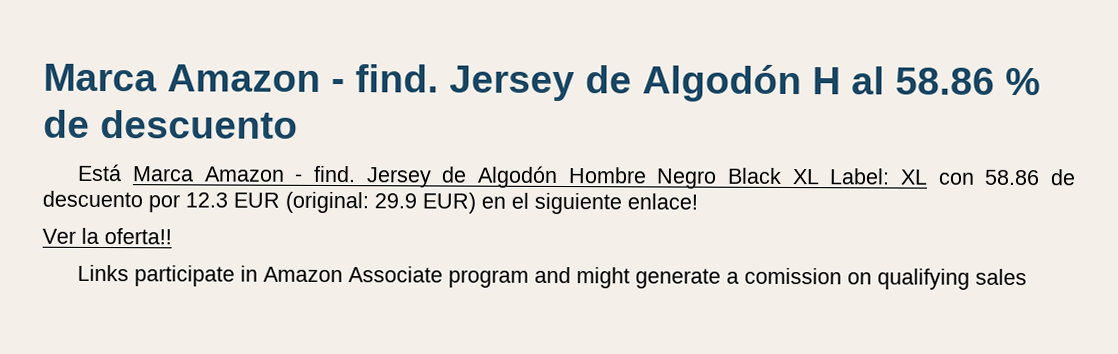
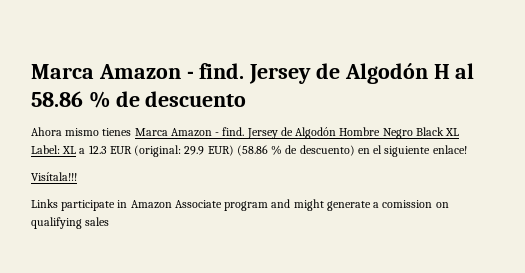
- Está Marca Amazon - find.
+ Ahora mismo tienes Marca Amazon - find.
- Jersey de Algodón Hombre Negro Black XL Label: XL con 58.86 de descuento por 12.3 EUR (original: 29.9 EUR) en el siguiente enlace!
+ Jersey de Algodón Hombre Negro Black XL Label: XL a 12.3 EUR (original: 29.9 EUR) (58.86 % de descuento) en el siguiente enlace!
- Ver la oferta!!
+ Visítala!!!

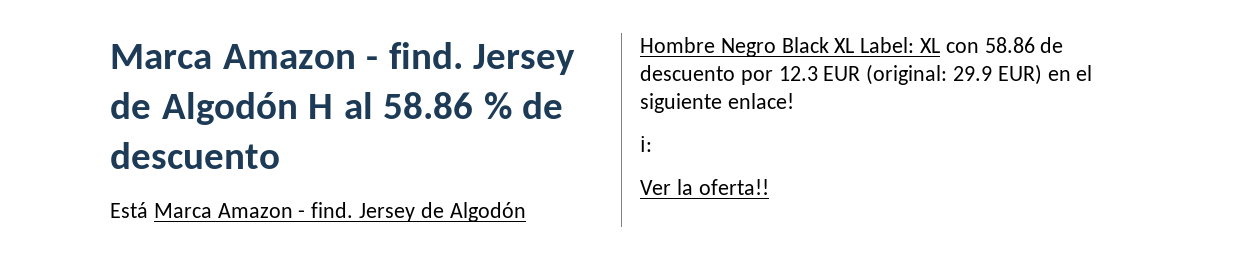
- Ahora mismo tienes Marca Amazon - find.
+ Está Marca Amazon - find.
- Jersey de Algodón Hombre Negro Black XL Label: XL a 12.3 EUR (original: 29.9 EUR) (58.86 % de descuento) en el siguiente enlace!
+ Jersey de Algodón Hombre Negro Black XL Label: XL con 58.86 de descuento por 12.3 EUR (original: 29.9 EUR) en el siguiente enlace!
- Visítala!!!
- Links participate in Amazon Associate program and might generate a comission on qualifying sales
+ ℹ:
+ Ver la oferta!!

